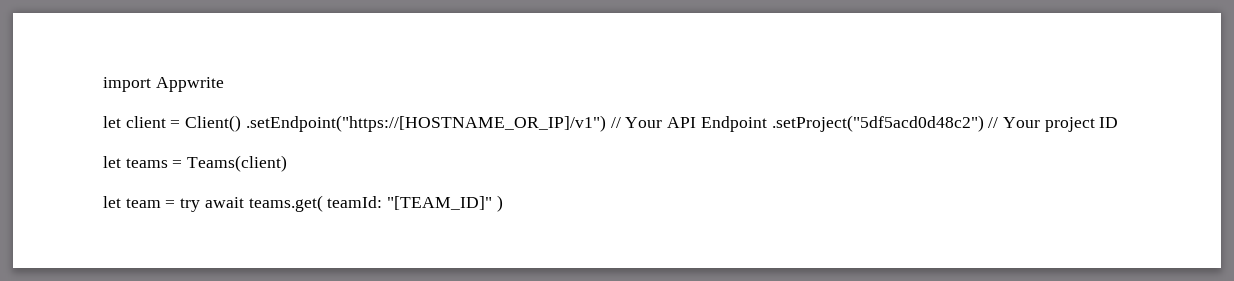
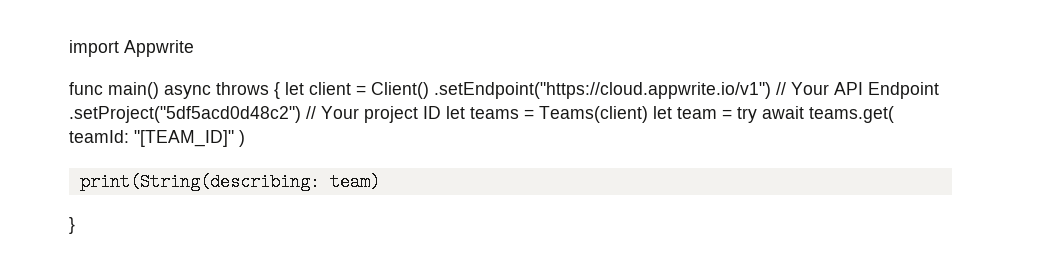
- let client = Client() .setEndpoint("https://[HOSTNAME_OR_IP]/v1") // Your API Endpoint .setProject("5df5acd0d48c2") // Your project ID
- let teams = Teams(client)
- let team = try await teams.get( teamId: "[TEAM_ID]" )
+ func main() async throws { let client = Client() .setEndpoint("https://cloud.appwrite.io/v1") // Your API Endpoint .setProject("5df5acd0d48c2") // Your project ID let teams = Teams(client) let team = try await teams.get( teamId: "[TEAM_ID]" )
+ print(String(describing: team)
+ }

